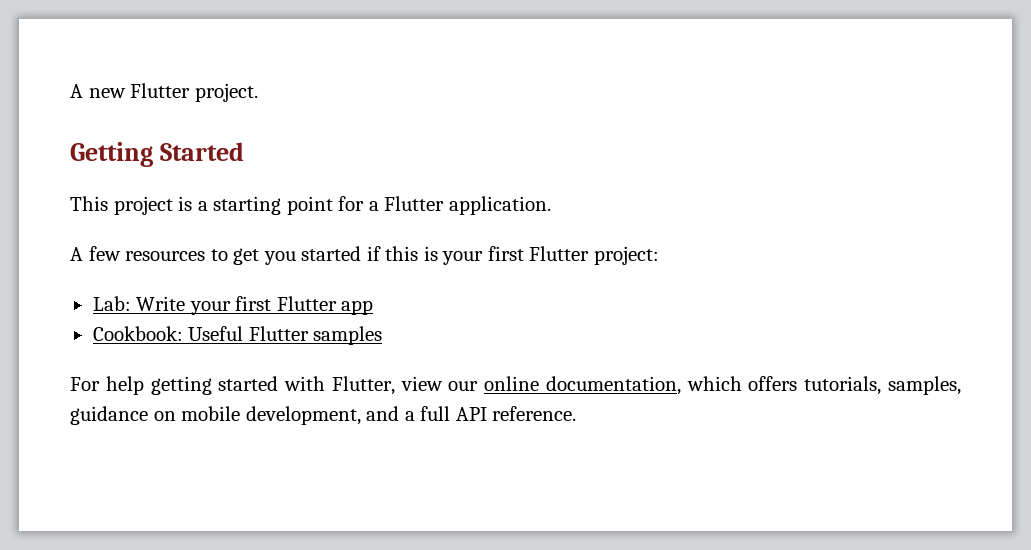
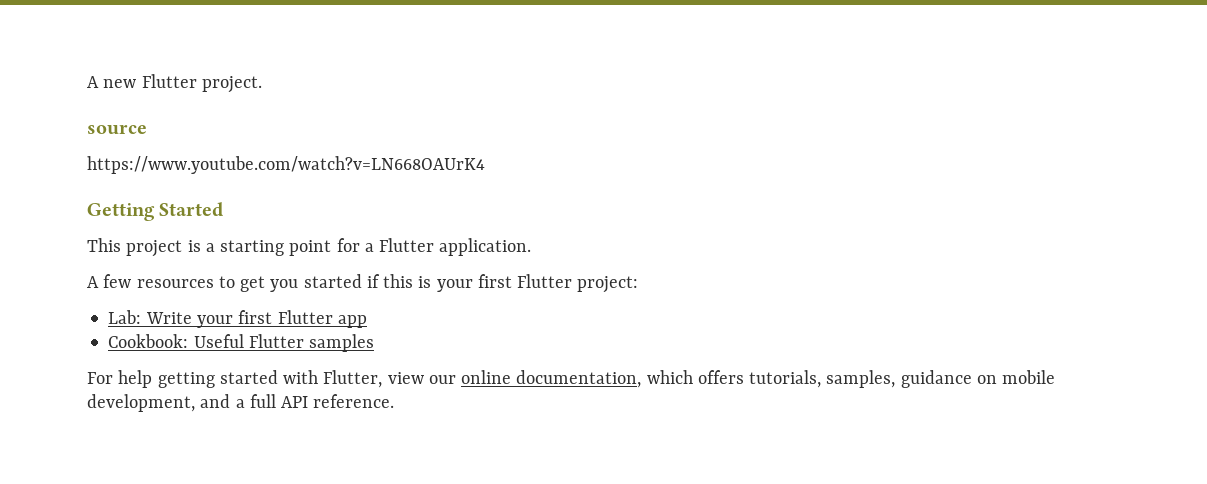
+ source
+ https://www.youtube.com/watch?v=LN668OAUrK4

